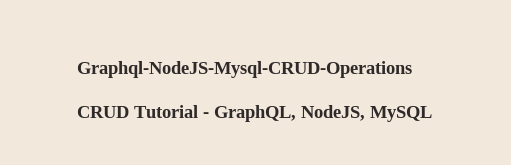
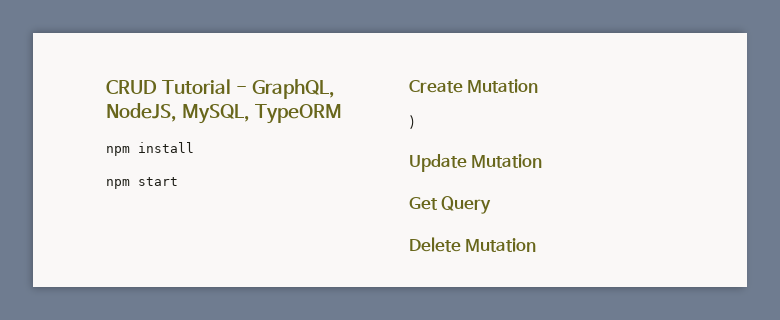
- Graphql-NodeJS-Mysql-CRUD-Operations
- CRUD Tutorial - GraphQL, NodeJS, MySQL
+ CRUD Tutorial - GraphQL, NodeJS, MySQL, TypeORM
+ npm install
+ npm start
+ Create Mutation
+ )
+ Update Mutation
+ Get Query
+ Delete Mutation

